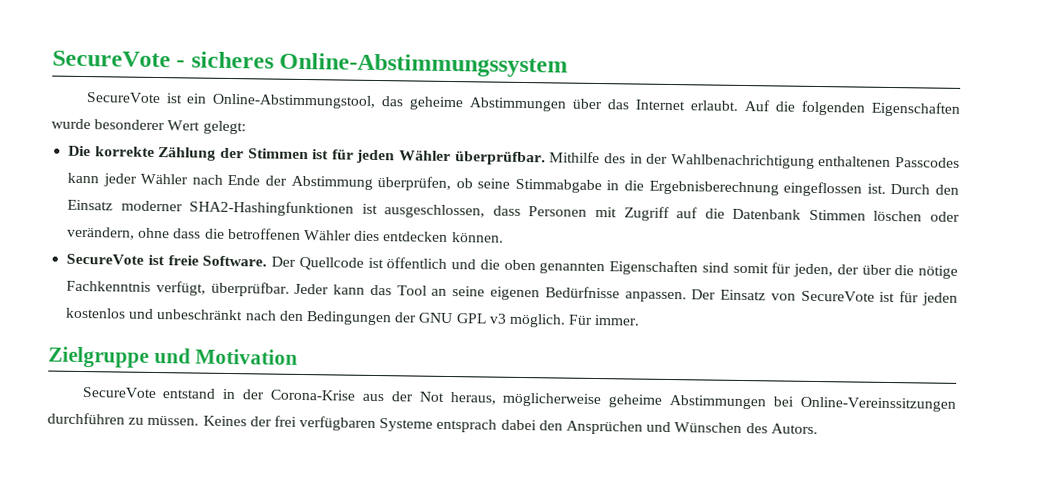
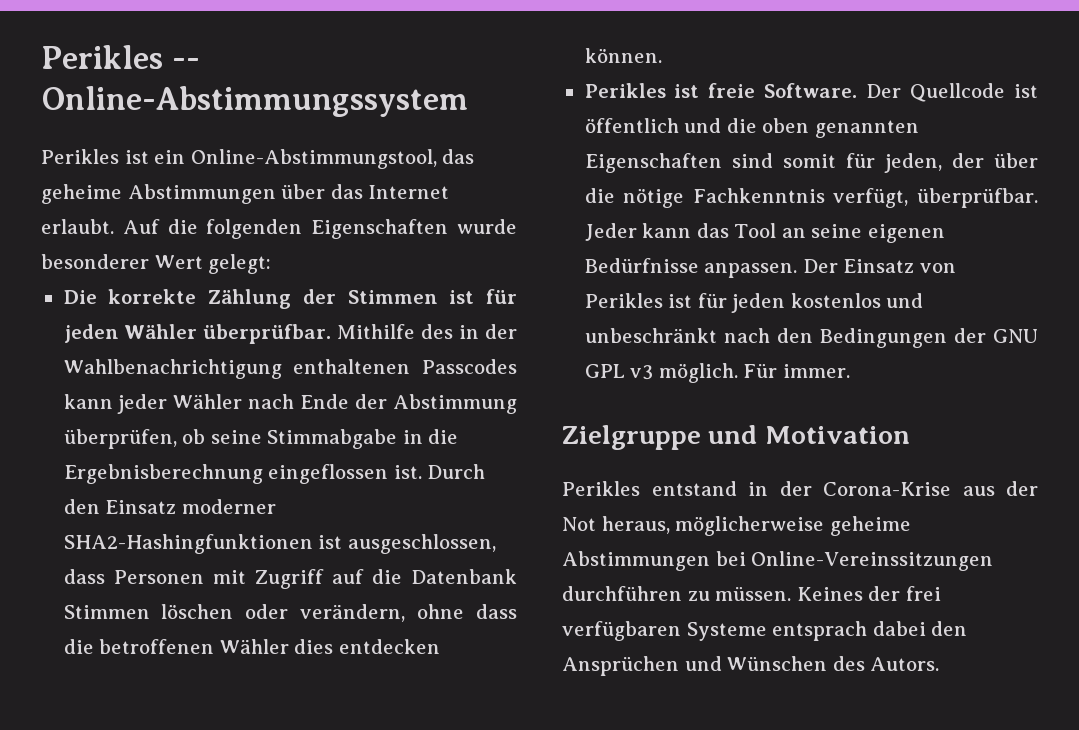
- SecureVote - sicheres Online-Abstimmungssystem
+ Perikles -- Online-Abstimmungssystem
- SecureVote ist ein Online-Abstimmungstool, das geheime Abstimmungen über das Internet erlaubt.
+ Perikles ist ein Online-Abstimmungstool, das geheime Abstimmungen über das Internet erlaubt.
- SecureVote ist freie Software.
+ Perikles ist freie Software.
- Der Einsatz von SecureVote ist für jeden kostenlos und unbeschränkt nach den Bedingungen der GNU GPL v3 möglich.
+ Der Einsatz von Perikles ist für jeden kostenlos und unbeschränkt nach den Bedingungen der GNU GPL v3 möglich.
- SecureVote entstand in der Corona-Krise aus der Not heraus, möglicherweise geheime Abstimmungen bei Online-Vereinssitzungen durchführen zu müssen.
+ Perikles entstand in der Corona-Krise aus der Not heraus, möglicherweise geheime Abstimmungen bei Online-Vereinssitzungen durchführen zu müssen.

